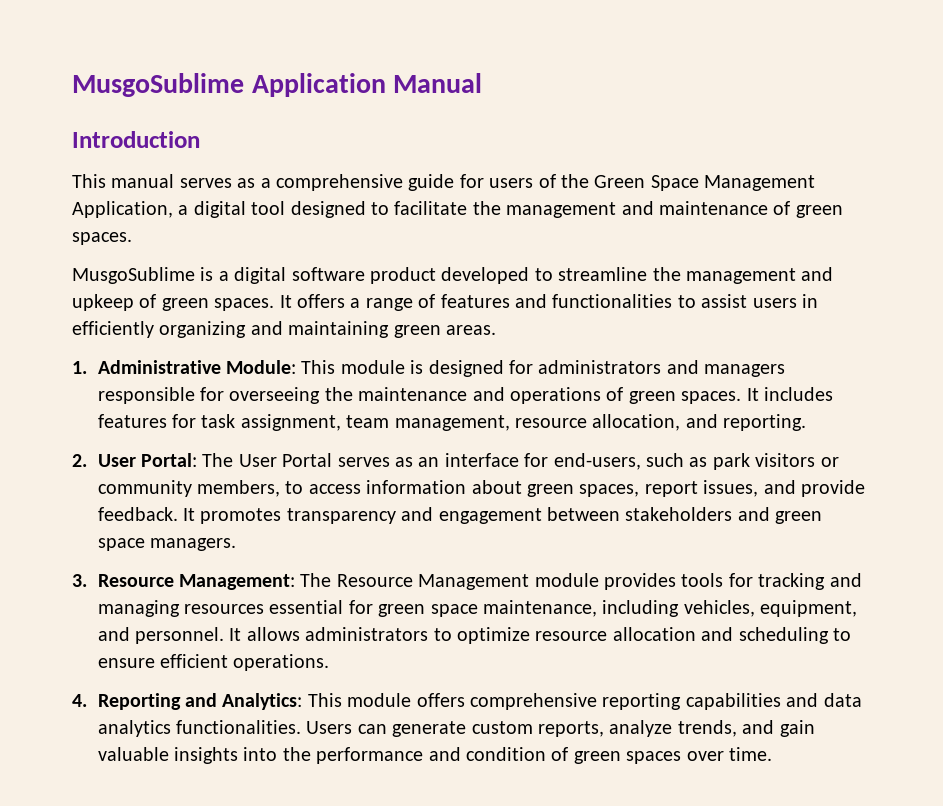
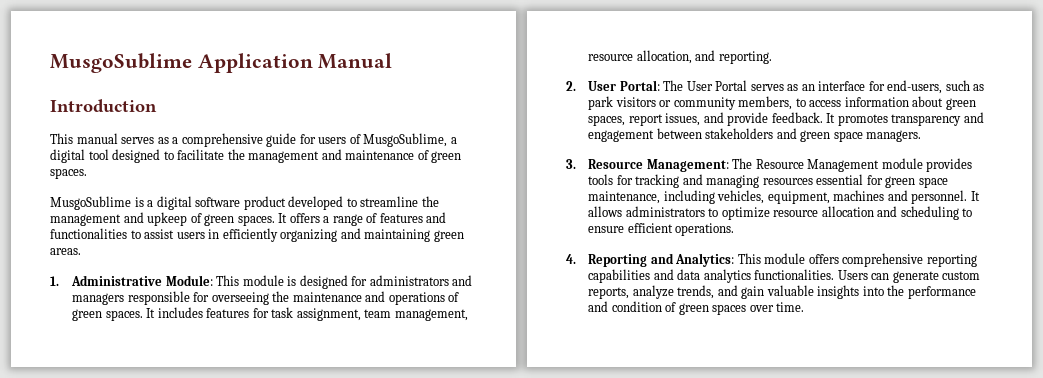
- This manual serves as a comprehensive guide for users of the Green Space Management Application, a digital tool designed to facilitate the management and maintenance of green spaces.
+ This manual serves as a comprehensive guide for users of MusgoSublime, a digital tool designed to facilitate the management and maintenance of green spaces.
- 3. Resource Management: The Resource Management module provides tools for tracking and managing resources essential for green space maintenance, including vehicles, equipment, and personnel.
+ 3. Resource Management: The Resource Management module provides tools for tracking and managing resources essential for green space maintenance, including vehicles, equipment, machines and personnel.

